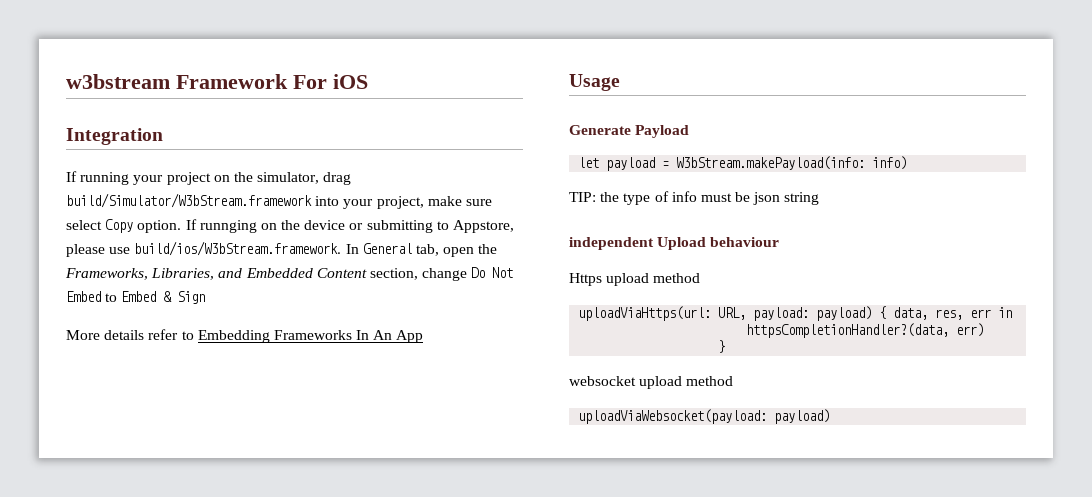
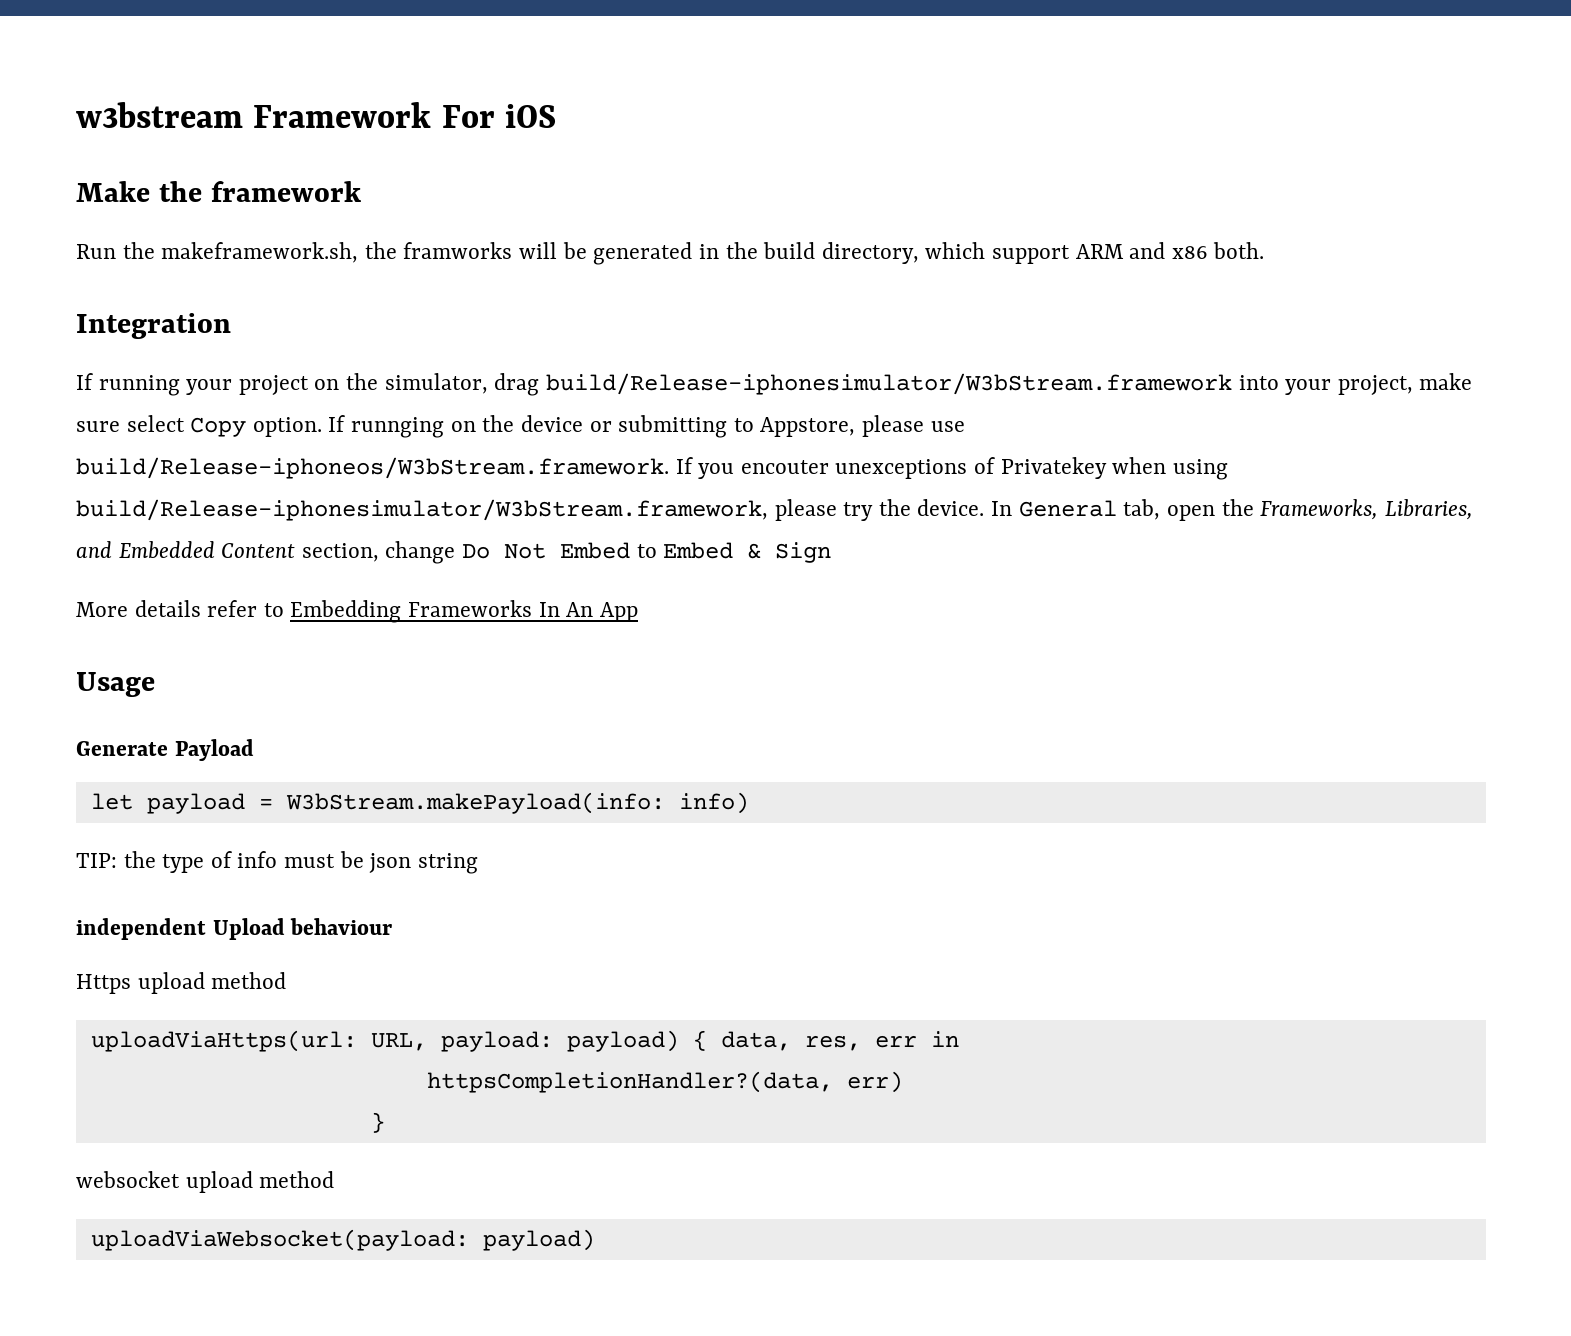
+ Make the framework
+ Run the makeframework.sh, the framworks will be generated in the build directory, which support ARM and x86 both.
- If running your project on the simulator, drag build/Simulator/W3bStream.framework into your project, make sure select Copy option.
+ If running your project on the simulator, drag build/Release-iphonesimulator/W3bStream.framework into your project, make sure select Copy option.
- If runnging on the device or submitting to Appstore, please use build/ios/W3bStream.framework. In General tab, open the Frameworks, Libraries, and Embedded Content section, change Do Not Embed to Embed & Sign
+ If runnging on the device or submitting to Appstore, please use build/Release-iphoneos/W3bStream.framework. If you encouter unexceptions of Privatekey when using build/Release-iphonesimulator/W3bStream.framework, please try the device. In General tab, open the Frameworks, Libraries, and Embedded Content section, change Do Not Embed to Embed & Sign

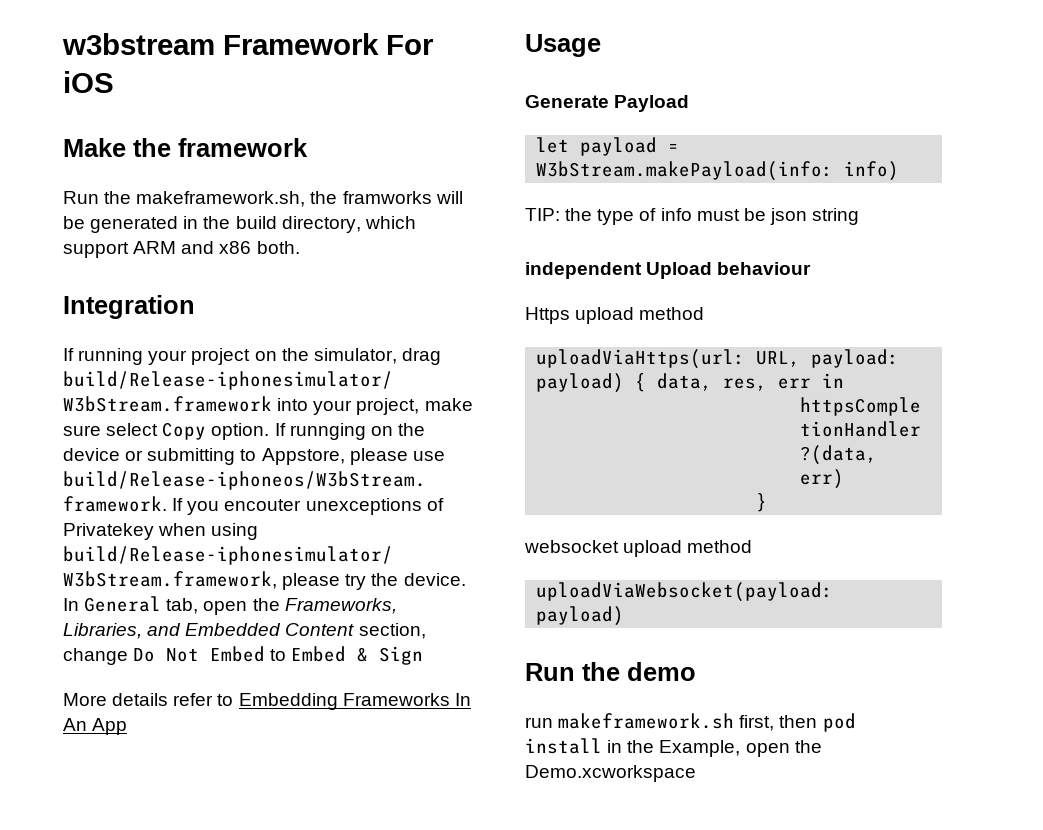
+ Run the demo
+ run makeframework.sh first, then pod install in the Example, open the Demo.xcworkspace

